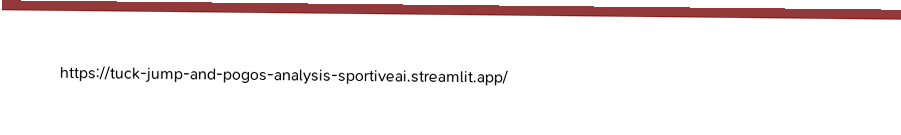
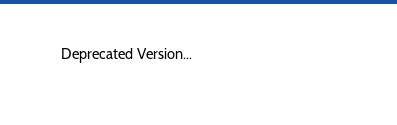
- https://tuck-jump-and-pogos-analysis-sportiveai.streamlit.app/
+ Deprecated Version...

